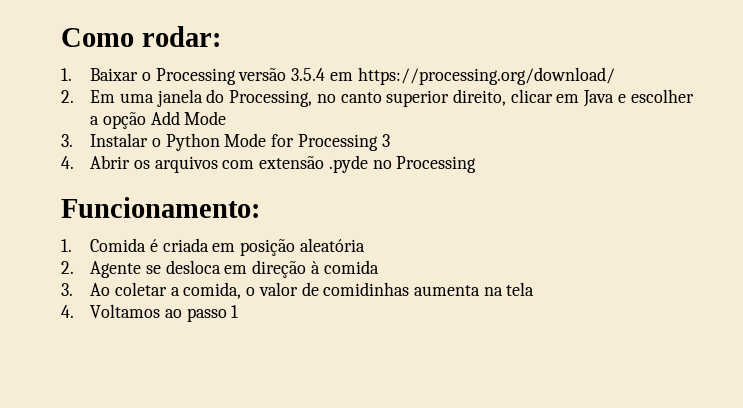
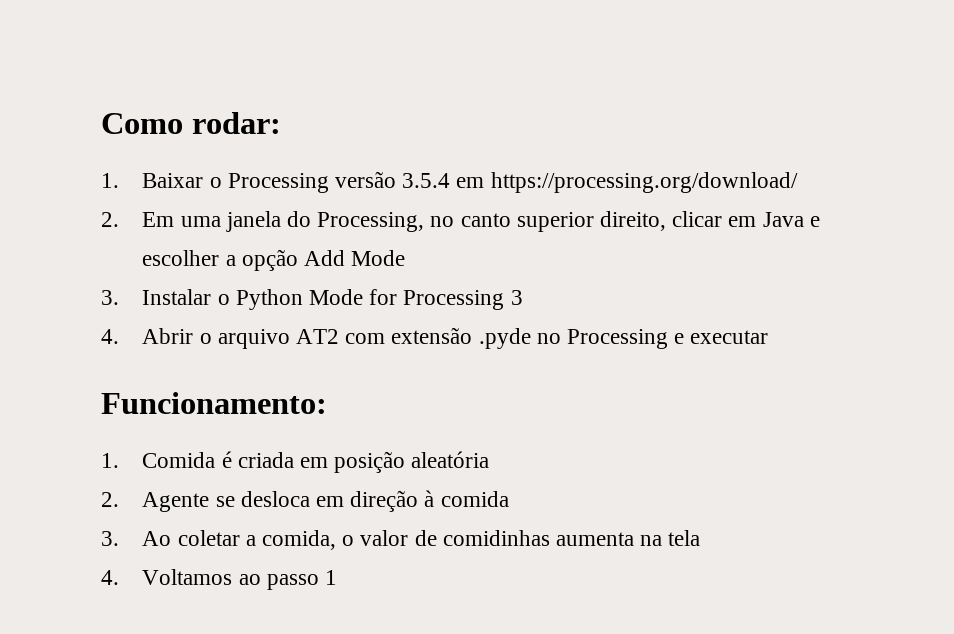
- 4. Abrir os arquivos com extensão .pyde no Processing
+ 4. Abrir o arquivo AT2 com extensão .pyde no Processing e executar

